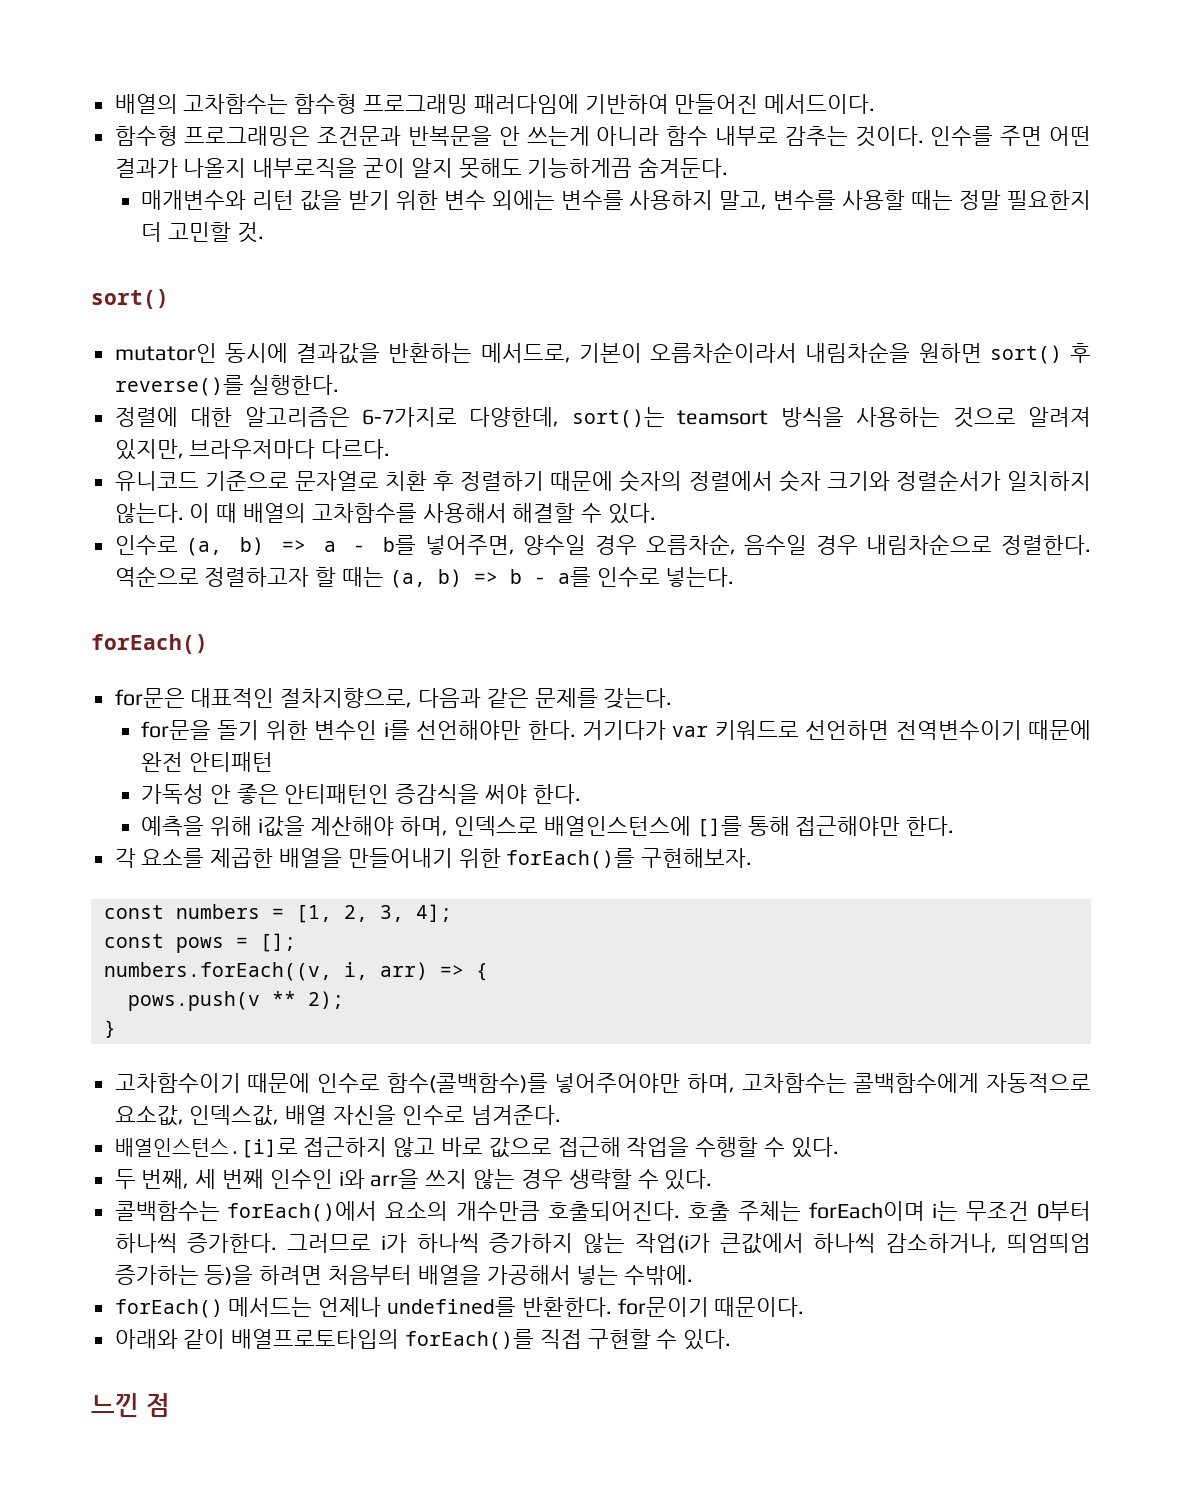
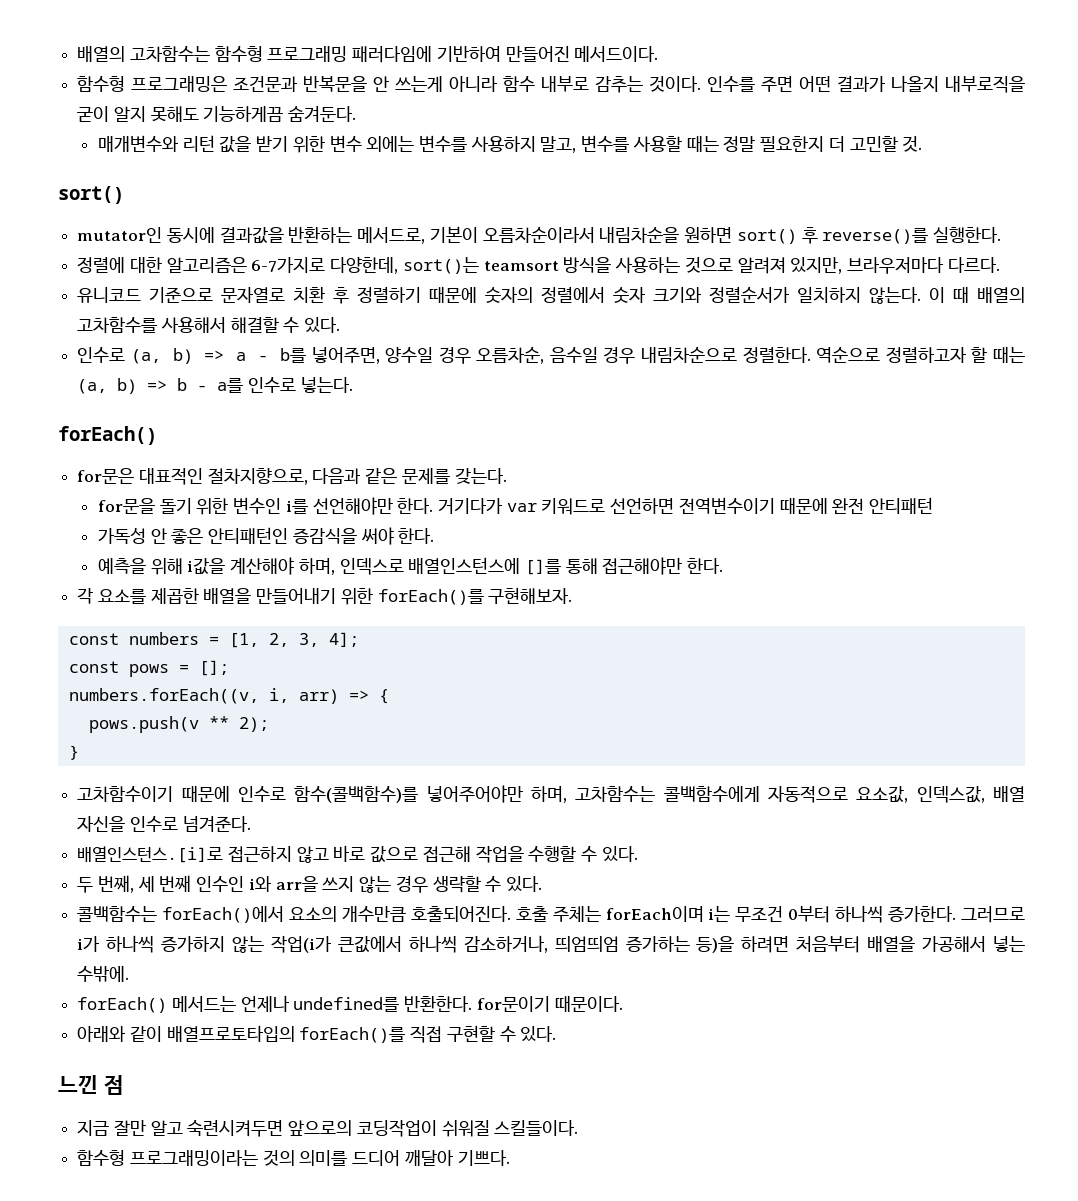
+ 지금 잘만 알고 숙련시켜두면 앞으로의 코딩작업이 쉬워질 스킬들이다.
+ 함수형 프로그래밍이라는 것의 의미를 드디어 깨달아 기쁘다.

